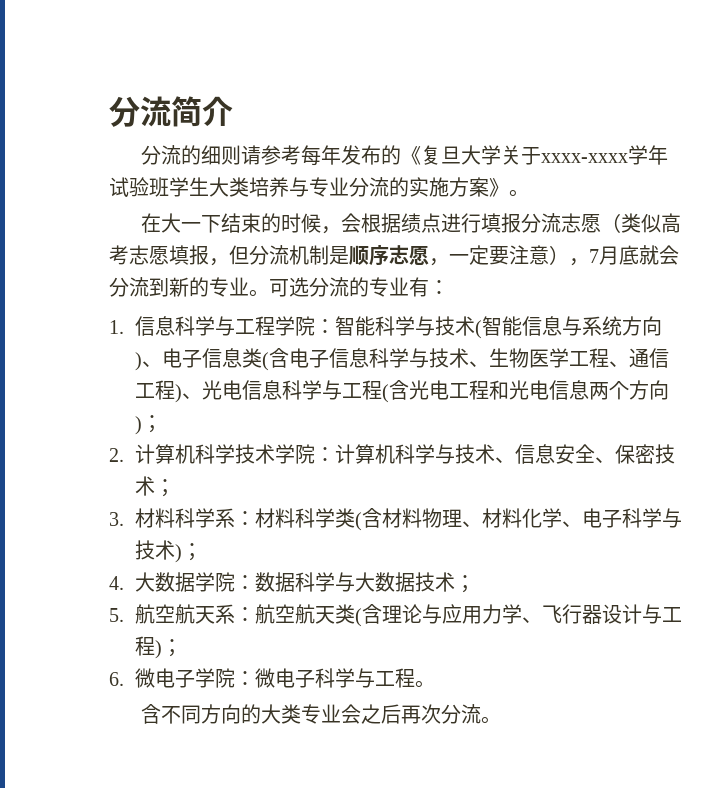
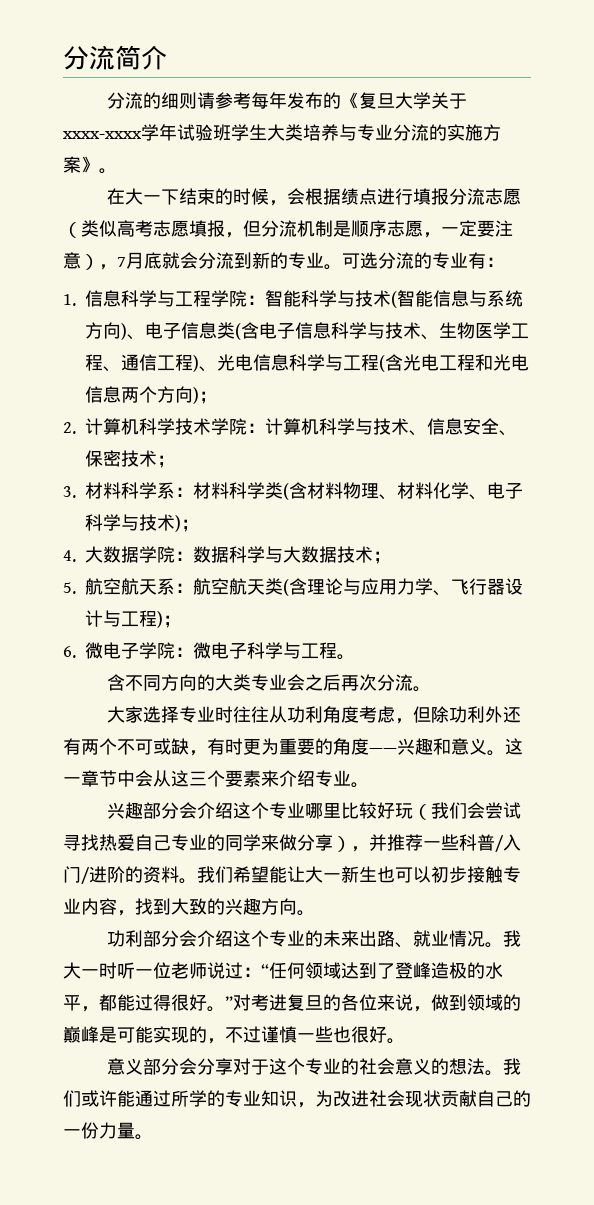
+ 大家选择专业时往往从功利角度考虑，但除功利外还有两个不可或缺，有时更为重要的角度——兴趣和意义。这一章节中会从这三个要素来介绍专业。
+ 兴趣部分会介绍这个专业哪里比较好玩（我们会尝试寻找热爱自己专业的同学来做分享），并推荐一些科普/入门/进阶的资料。我们希望能让大一新生也可以初步接触专业内容，找到大致的兴趣方向。
+ 功利部分会介绍这个专业的未来出路、就业情况。我大一时听一位老师说过：“任何领域达到了登峰造极的水平，都能过得很好。”对考进复旦的各位来说，做到领域的巅峰是可能实现的，不过谨慎一些也很好。
+ 意义部分会分享对于这个专业的社会意义的想法。我们或许能通过所学的专业知识，为改进社会现状贡献自己的一份力量。

